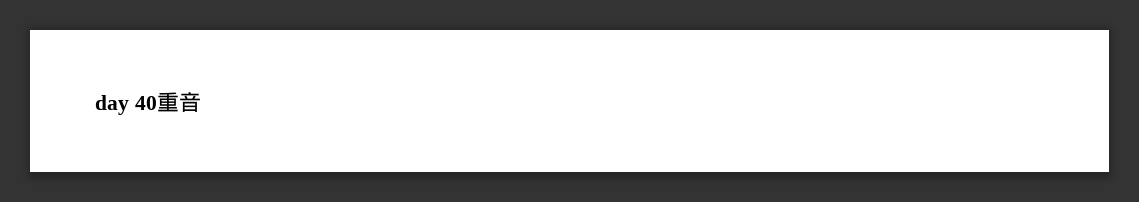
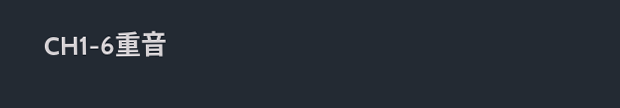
- day 40重音
+ CH1-6重音

